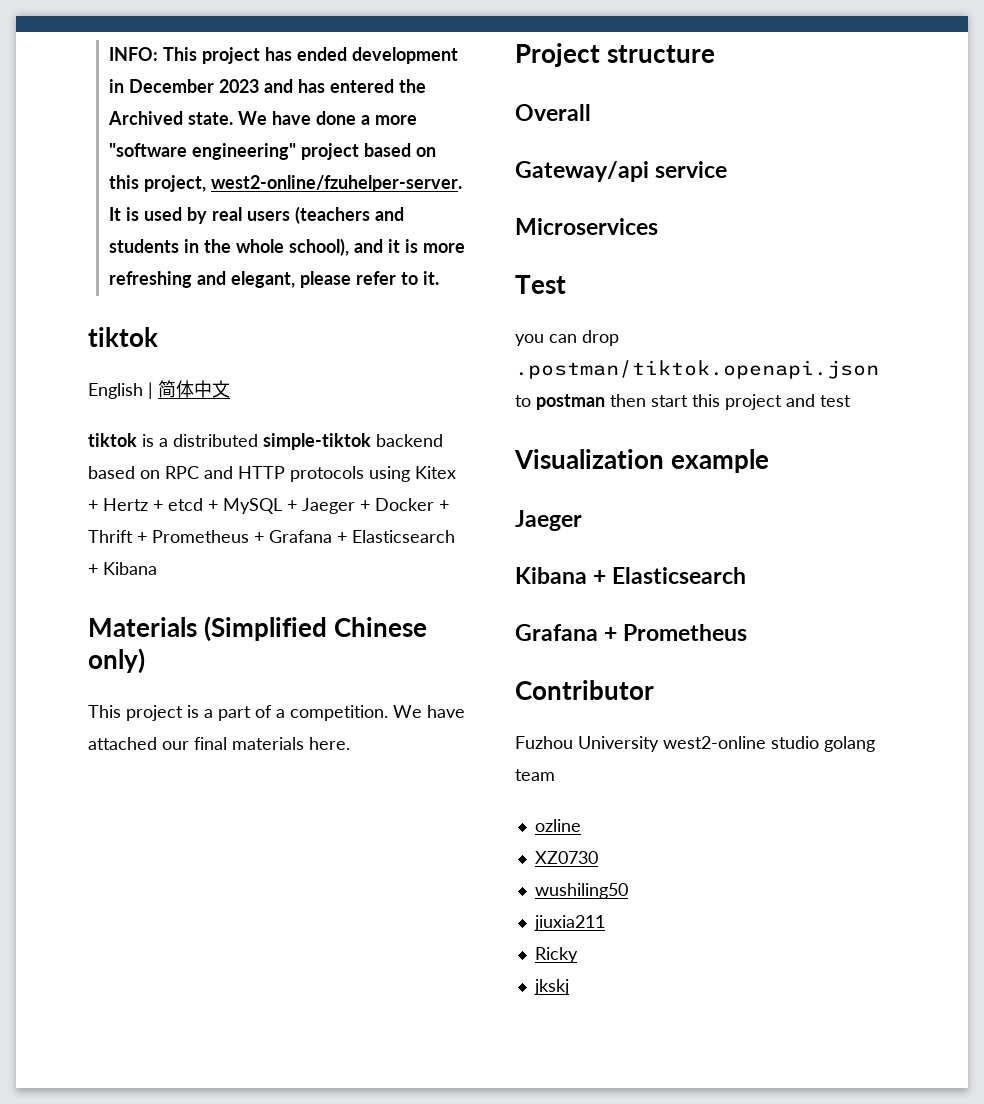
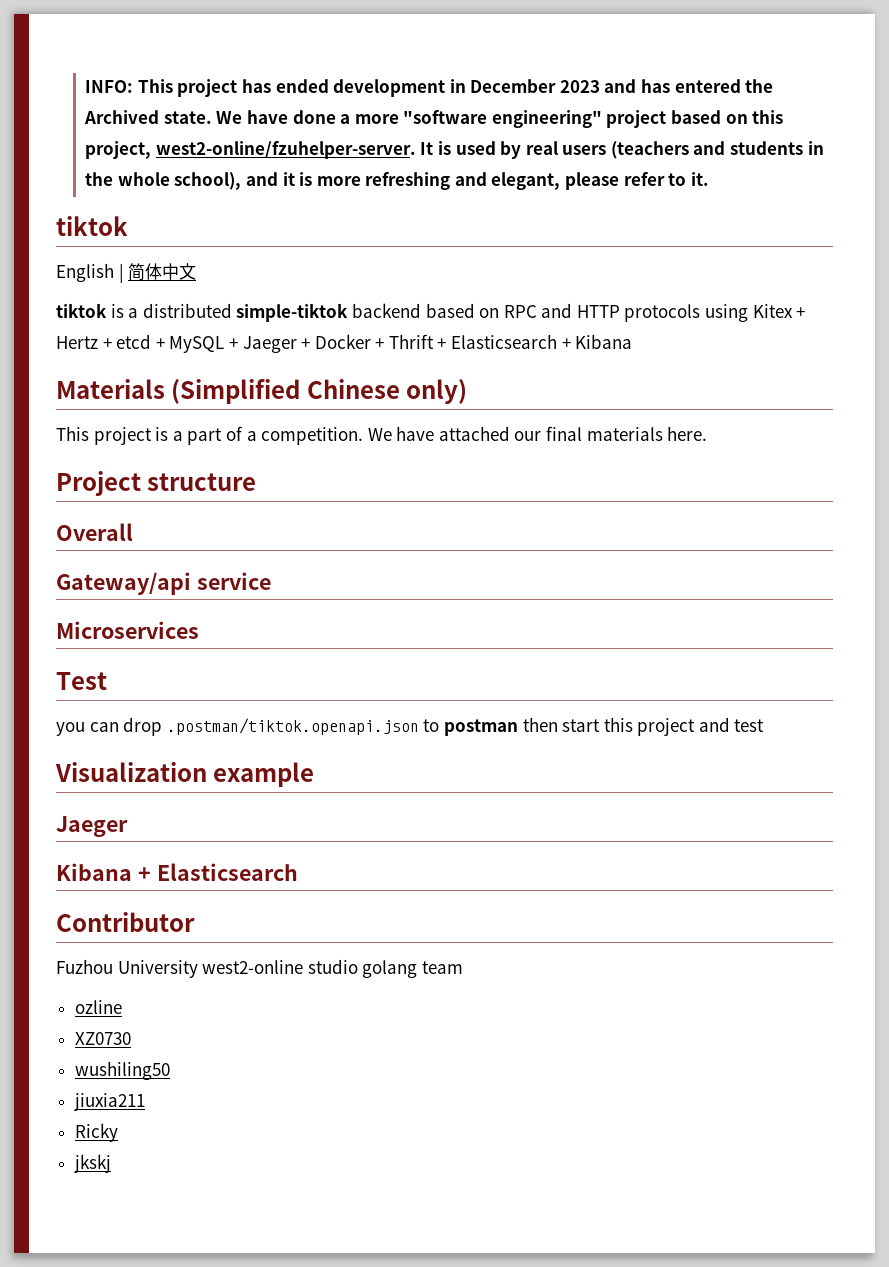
- tiktok is a distributed simple-tiktok backend based on RPC and HTTP protocols using Kitex + Hertz + etcd + MySQL + Jaeger + Docker + Thrift + Prometheus + Grafana + Elasticsearch + Kibana
+ tiktok is a distributed simple-tiktok backend based on RPC and HTTP protocols using Kitex + Hertz + etcd + MySQL + Jaeger + Docker + Thrift + Elasticsearch + Kibana
- Grafana + Prometheus

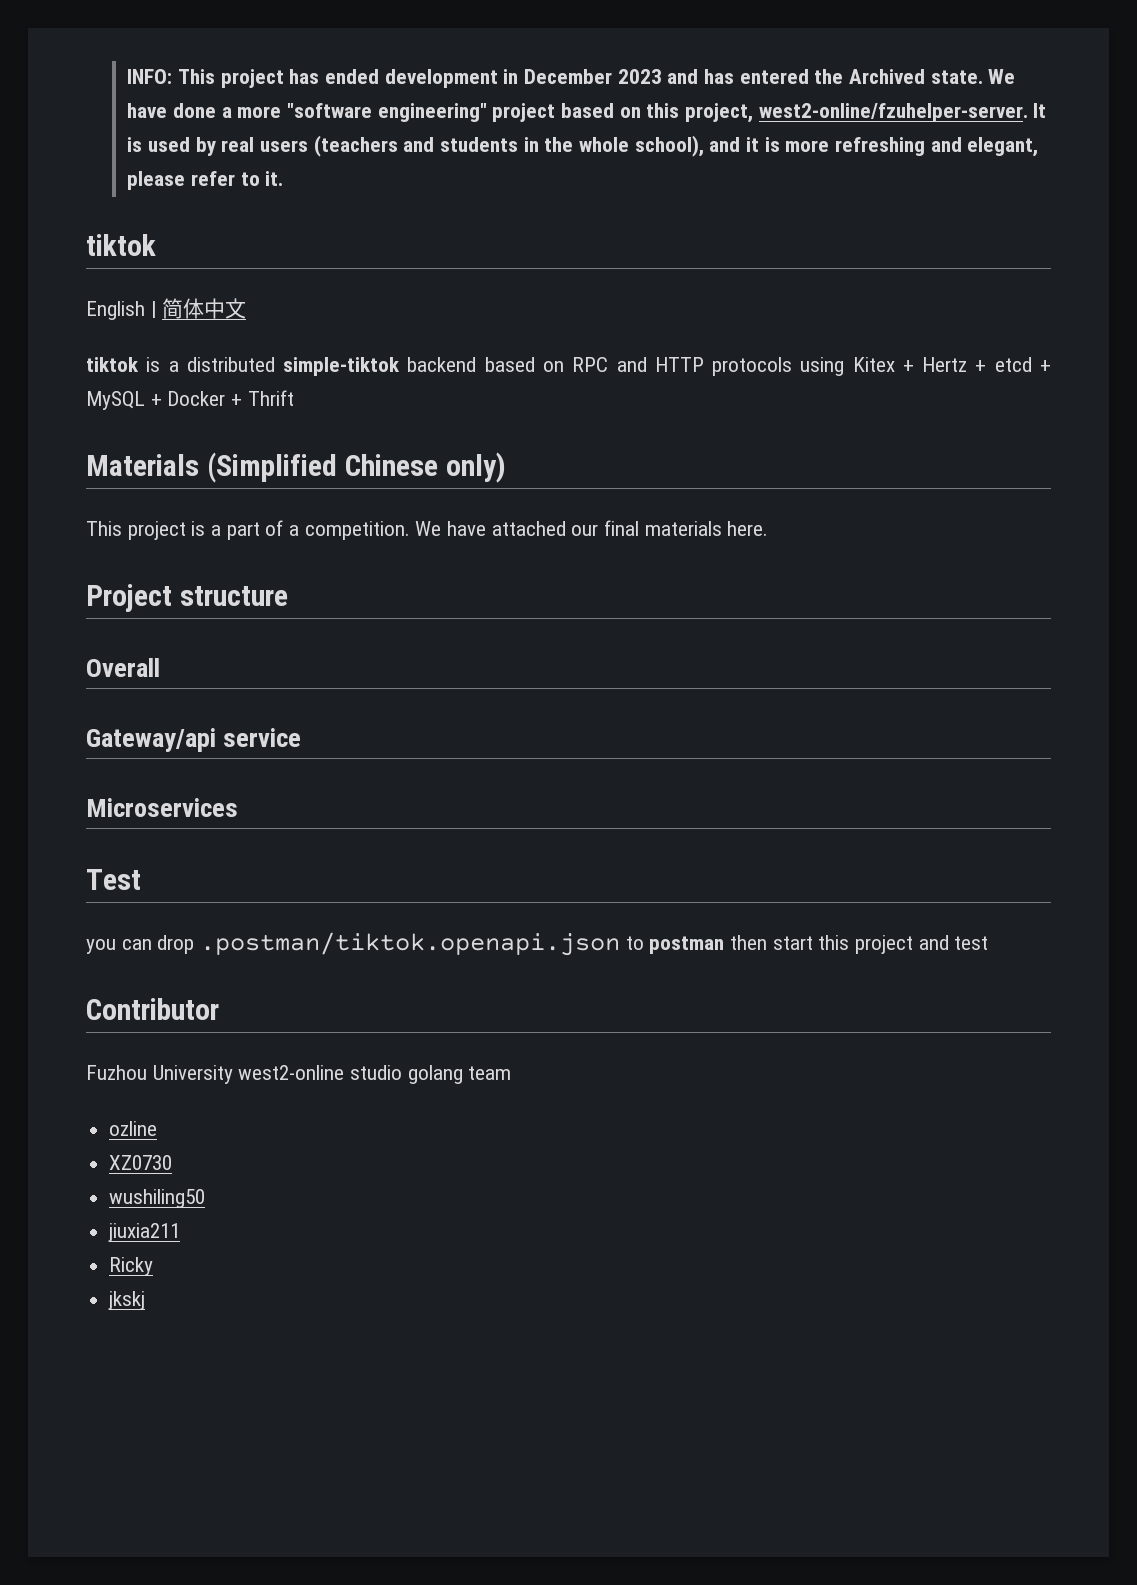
- tiktok is a distributed simple-tiktok backend based on RPC and HTTP protocols using Kitex + Hertz + etcd + MySQL + Jaeger + Docker + Thrift + Elasticsearch + Kibana
+ tiktok is a distributed simple-tiktok backend based on RPC and HTTP protocols using Kitex + Hertz + etcd + MySQL + Docker + Thrift
- Visualization example
- Jaeger
- Kibana + Elasticsearch

